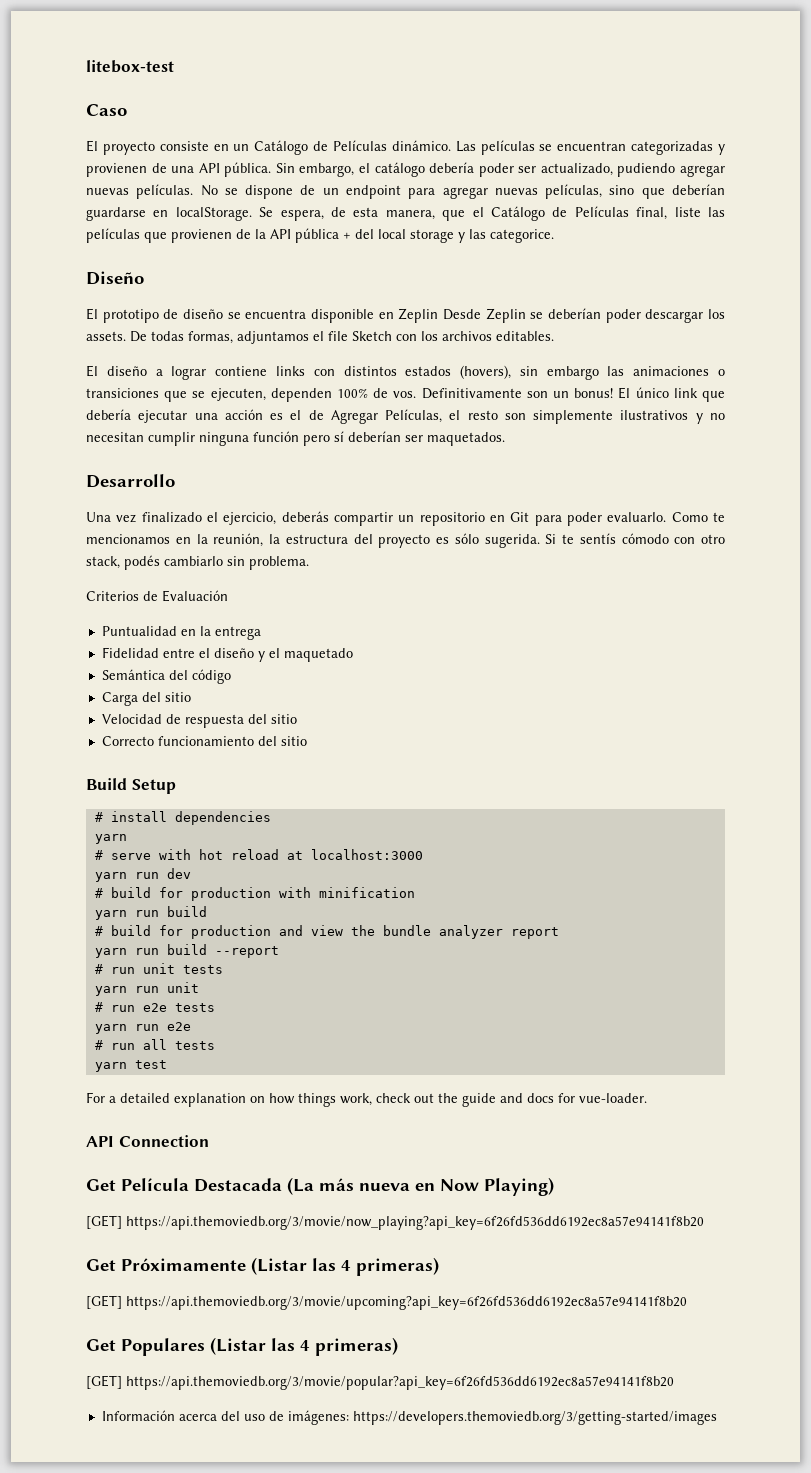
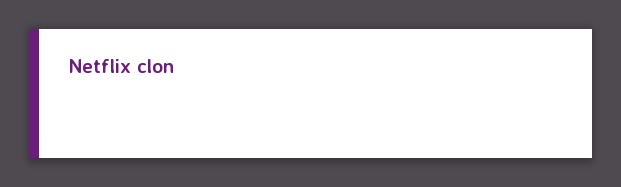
- litebox-test
- Caso
- El proyecto consiste en un Catálogo de Películas dinámico. Las películas se encuentran categorizadas y provienen de una API pública. Sin embargo, el catálogo debería poder ser actualizado, pudiendo agregar nuevas películas. No se dispone de un endpoint para agregar nuevas películas, sino que deberían guardarse en localStorage. Se espera, de esta manera, que el Catálogo de Películas final, liste las películas que provienen de la API pública + del local storage y las categorice.
- Diseño
- El prototipo de diseño se encuentra disponible en Zeplin Desde Zeplin se deberían poder descargar los assets. De todas formas, adjuntamos el file Sketch con los archivos editables.
- El diseño a lograr contiene links con distintos estados (hovers), sin embargo las animaciones o transiciones que se ejecuten, dependen 100% de vos. Definitivamente son un bonus! El único link que debería ejecutar una acción es el de Agregar Películas, el resto son simplemente ilustrativos y no necesitan cumplir ninguna función pero sí deberían ser maquetados.
- Desarrollo
- Una vez finalizado el ejercicio, deberás compartir un repositorio en Git para poder evaluarlo. Como te mencionamos en la reunión, la estructura del proyecto es sólo sugerida. Si te sentís cómodo con otro stack, podés cambiarlo sin problema.
- Criterios de Evaluación
- Puntualidad en la entrega
- Fidelidad entre el diseño y el maquetado
- Semántica del código
- Carga del sitio
- Velocidad de respuesta del sitio
- Correcto funcionamiento del sitio
- Build Setup
- # install dependencies
- yarn
- # serve with hot reload at localhost:3000
- yarn run dev
- # build for production with minification
- yarn run build
- # build for production and view the bundle analyzer report
- yarn run build --report
- # run unit tests
- yarn run unit
- # run e2e tests
- yarn run e2e
- # run all tests
- yarn test
- For a detailed explanation on how things work, check out the guide and docs for vue-loader.
- API Connection
- Get Película Destacada (La más nueva en Now Playing)
- [GET] https://api.themoviedb.org/3/movie/now_playing?api_key=6f26fd536dd6192ec8a57e94141f8b20
- Get Próximamente (Listar las 4 primeras)
- [GET] https://api.themoviedb.org/3/movie/upcoming?api_key=6f26fd536dd6192ec8a57e94141f8b20
- Get Populares (Listar las 4 primeras)
- [GET] https://api.themoviedb.org/3/movie/popular?api_key=6f26fd536dd6192ec8a57e94141f8b20
- Información acerca del uso de imágenes: https://developers.themoviedb.org/3/getting-started/images
+ Netflix clon

